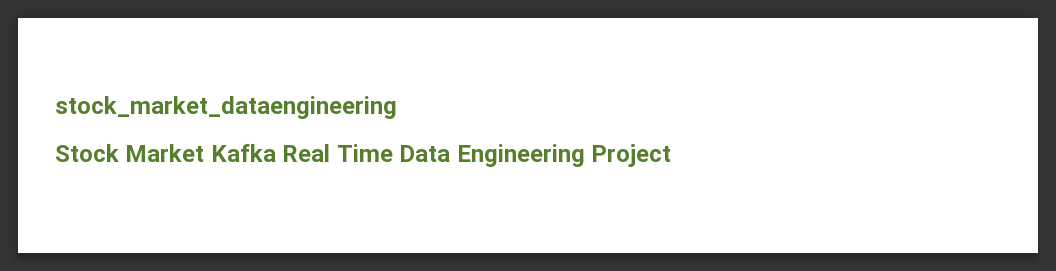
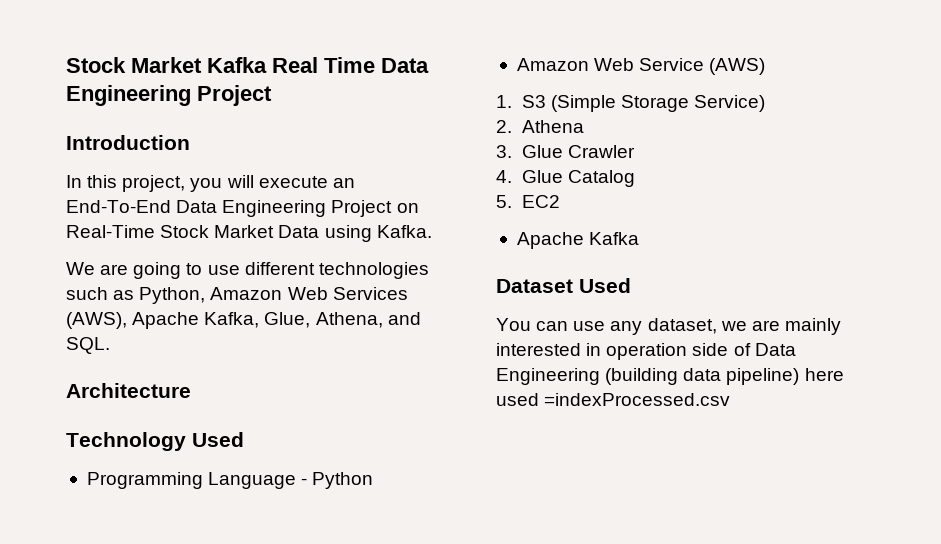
- stock_market_dataengineering
+ Introduction
+ In this project, you will execute an End-To-End Data Engineering Project on Real-Time Stock Market Data using Kafka.
+ We are going to use different technologies such as Python, Amazon Web Services (AWS), Apache Kafka, Glue, Athena, and SQL.
+ Architecture
+ Technology Used
+ Programming Language - Python
+ Amazon Web Service (AWS)
+ 1. S3 (Simple Storage Service)
+ 2. Athena
+ 3. Glue Crawler
+ 4. Glue Catalog
+ 5. EC2
+ Apache Kafka
+ Dataset Used
+ You can use any dataset, we are mainly interested in operation side of Data Engineering (building data pipeline) here used =indexProcessed.csv

